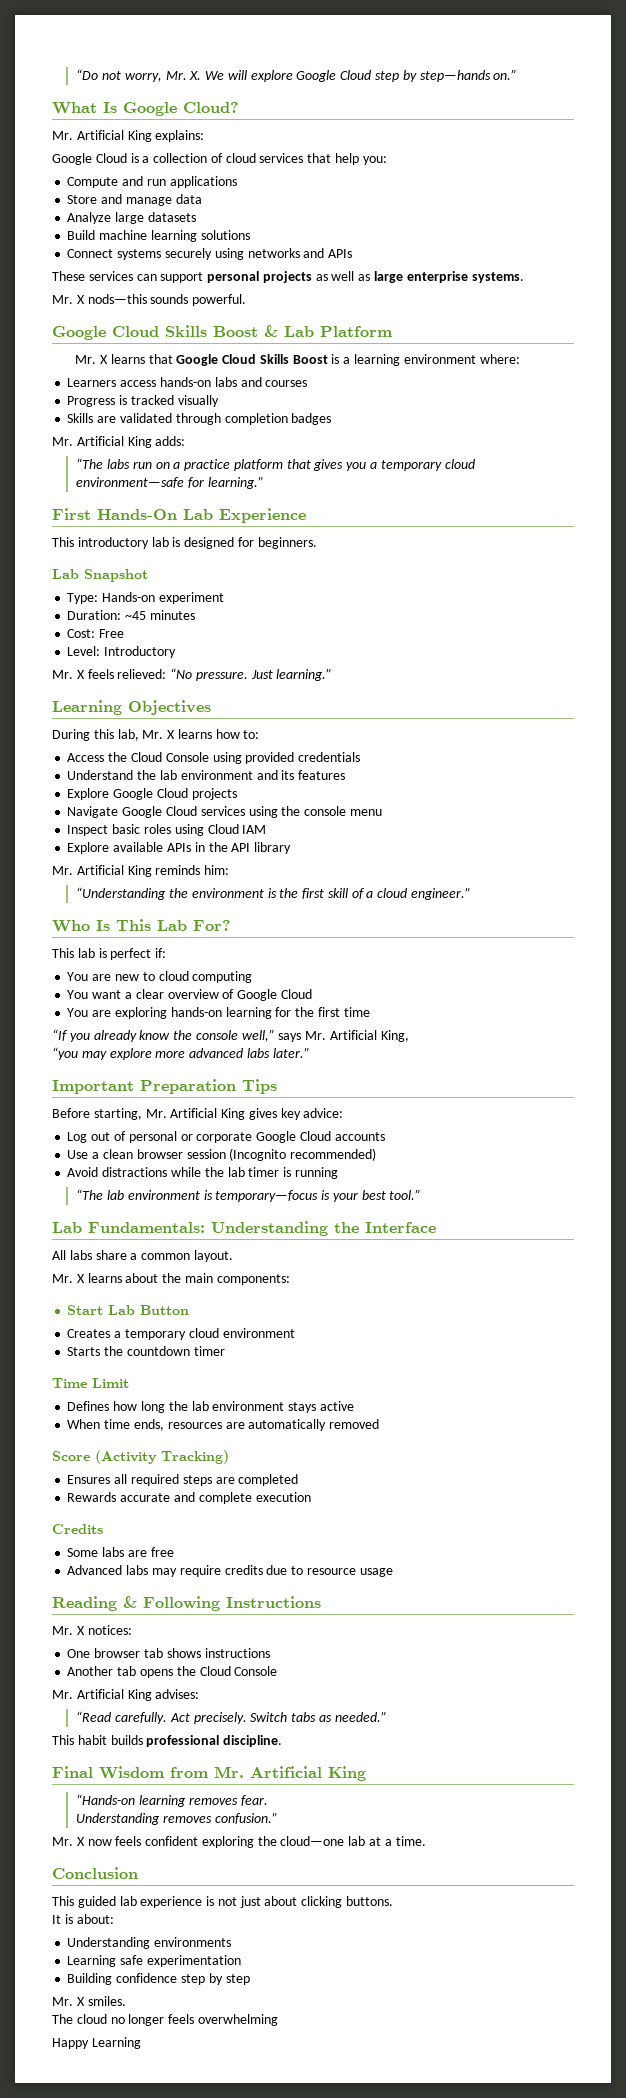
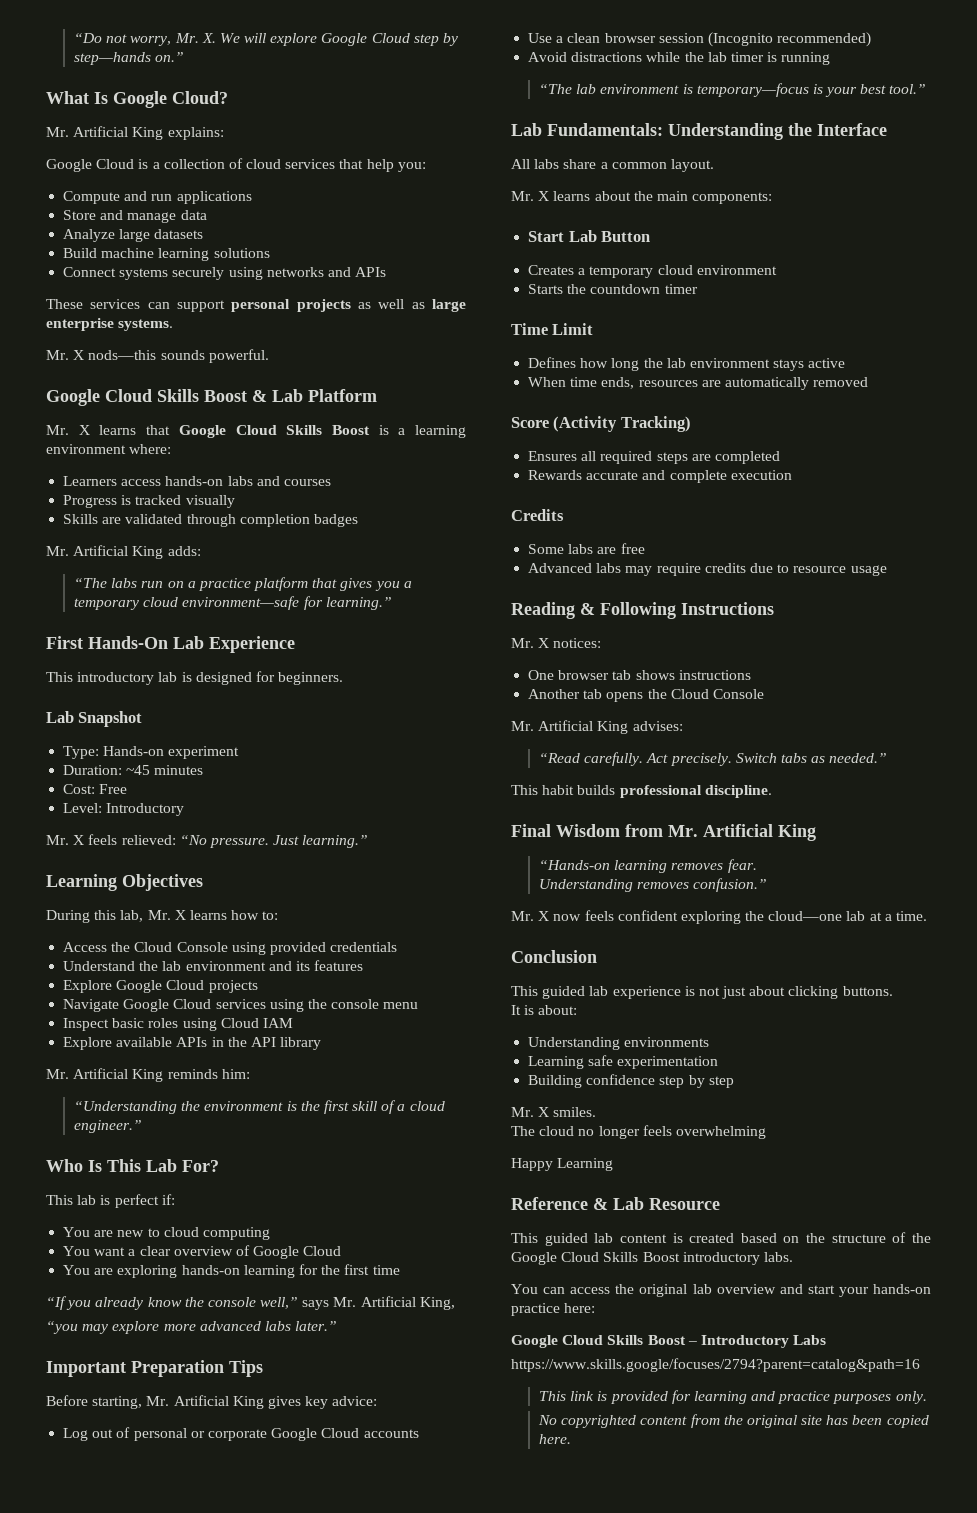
+ Reference & Lab Resource
+ This guided lab content is created based on the structure of the Google Cloud Skills Boost introductory labs.
+ You can access the original lab overview and start your hands-on practice here:
+ Google Cloud Skills Boost – Introductory Labs
+ https://www.skills.google/focuses/2794?parent=catalog&path=16
+ This link is provided for learning and practice purposes only.
+ No copyrighted content from the original site has been copied here.

